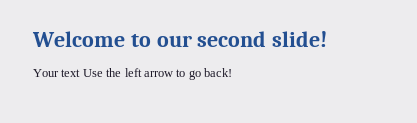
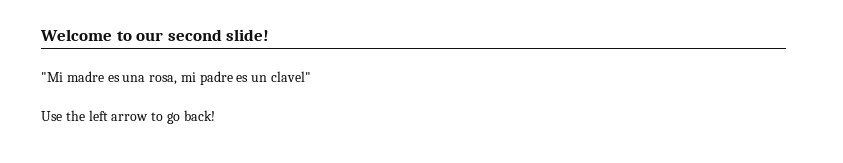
- Your text Use the left arrow to go back!
+ "Mi madre es una rosa, mi padre es un clavel"
+ Use the left arrow to go back!

